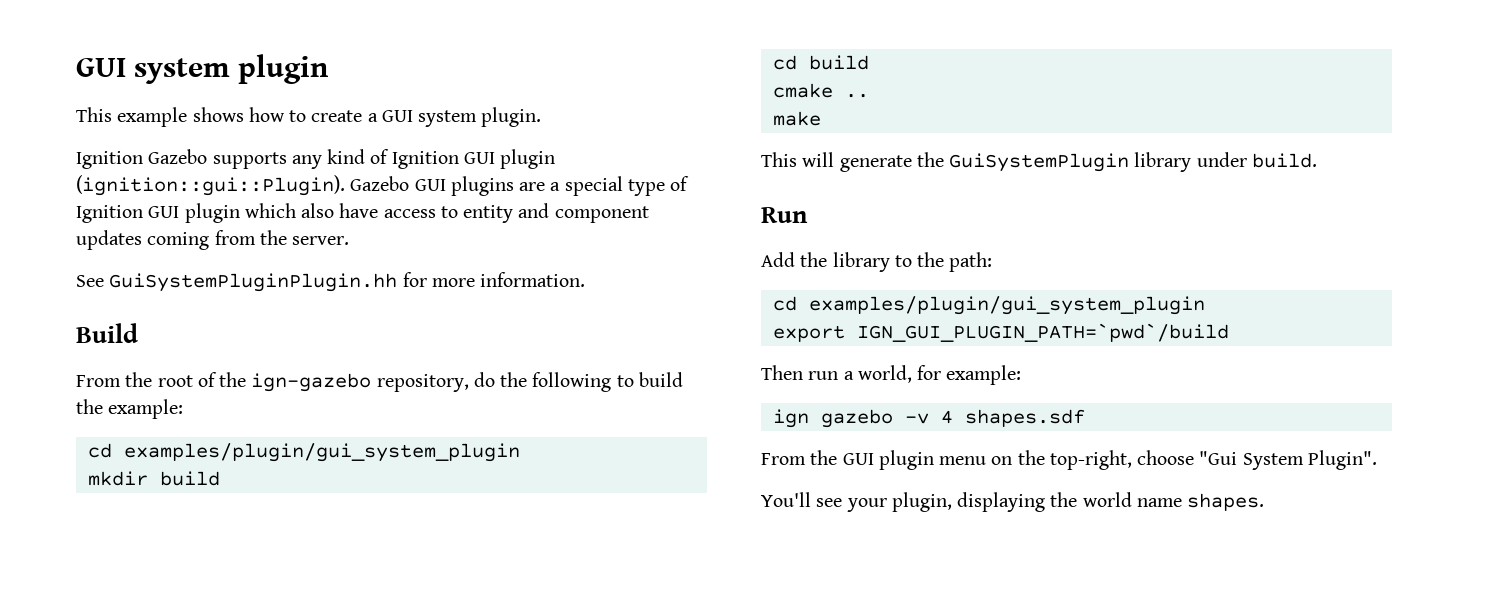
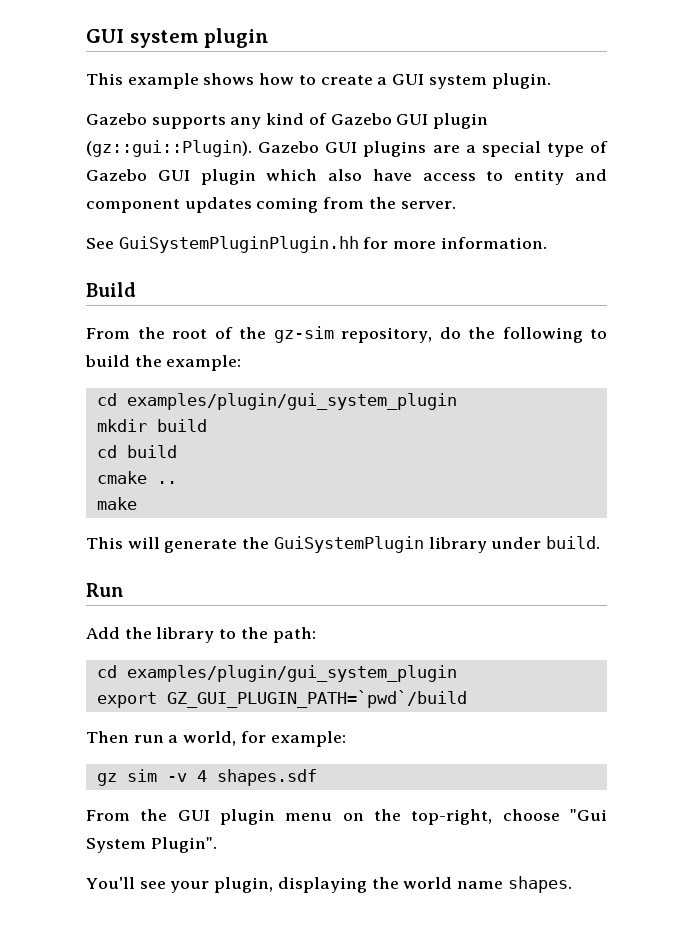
- Ignition Gazebo supports any kind of Ignition GUI plugin (ignition::gui::Plugin).
+ Gazebo supports any kind of Gazebo GUI plugin (gz::gui::Plugin).
- Gazebo GUI plugins are a special type of Ignition GUI plugin which also have access to entity and component updates coming from the server.
+ Gazebo GUI plugins are a special type of Gazebo GUI plugin which also have access to entity and component updates coming from the server.
- From the root of the ign-gazebo repository, do the following to build the example:
+ From the root of the gz-sim repository, do the following to build the example:
- export IGN_GUI_PLUGIN_PATH=`pwd`/build
+ export GZ_GUI_PLUGIN_PATH=`pwd`/build
- ign gazebo -v 4 shapes.sdf
+ gz sim -v 4 shapes.sdf

